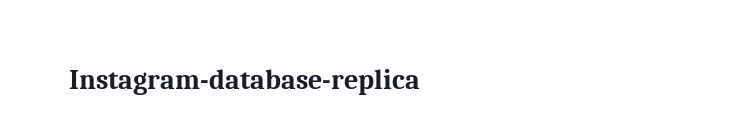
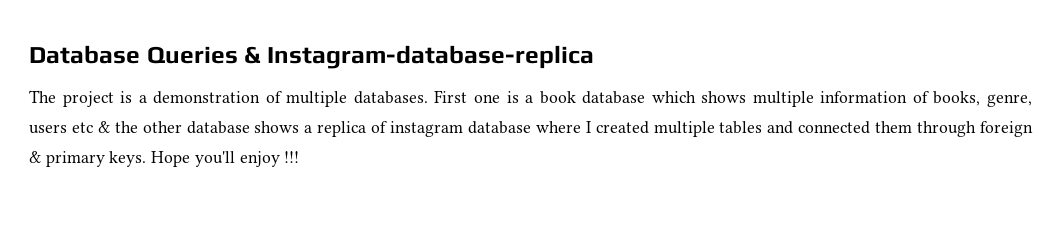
- Instagram-database-replica
+ Database Queries & Instagram-database-replica
+ The project is a demonstration of multiple databases. First one is a book database which shows multiple information of books, genre, users etc & the other database shows a replica of instagram database where I created multiple tables and connected them through foreign & primary keys. Hope you'll enjoy !!!

